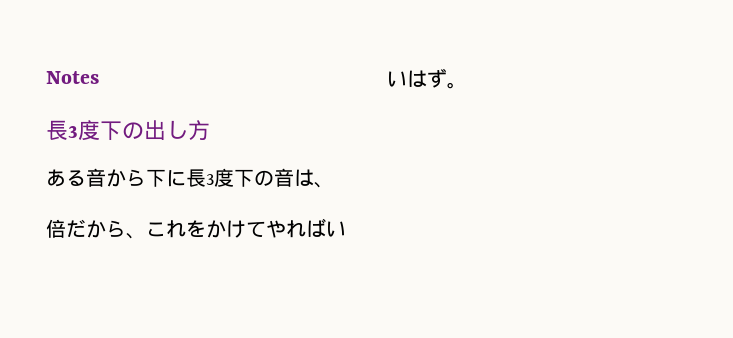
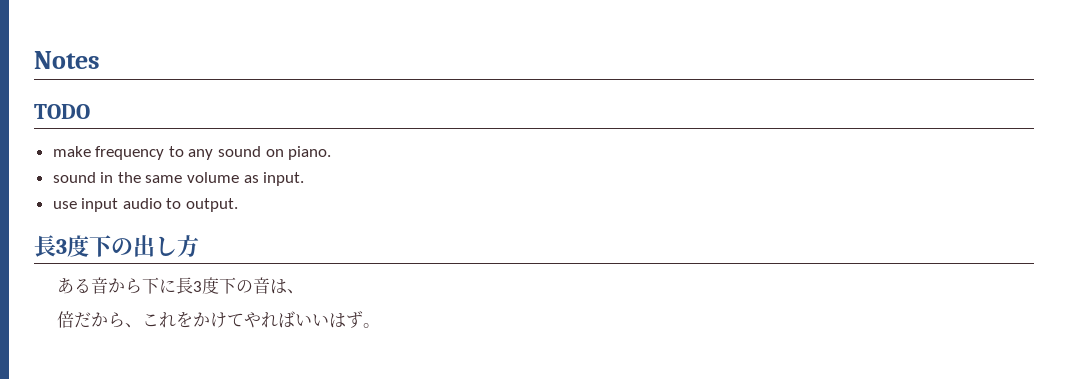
+ TODO
+ make frequency to any sound on piano.
+ sound in the same volume as input.
+ use input audio to output.

